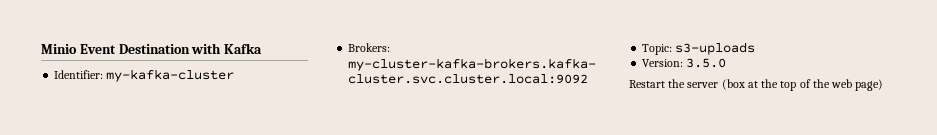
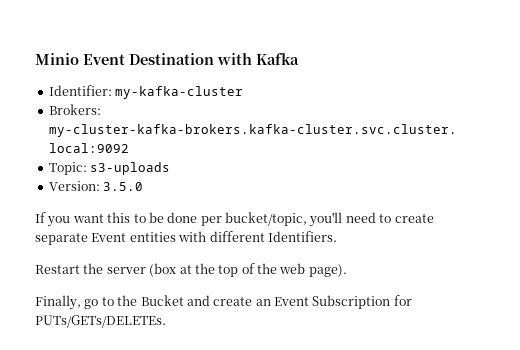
+ If you want this to be done per bucket/topic, you'll need to create separate Event entities with different Identifiers.
- Restart the server (box at the top of the web page)
+ Restart the server (box at the top of the web page).
+ Finally, go to the Bucket and create an Event Subscription for PUTs/GETs/DELETEs.

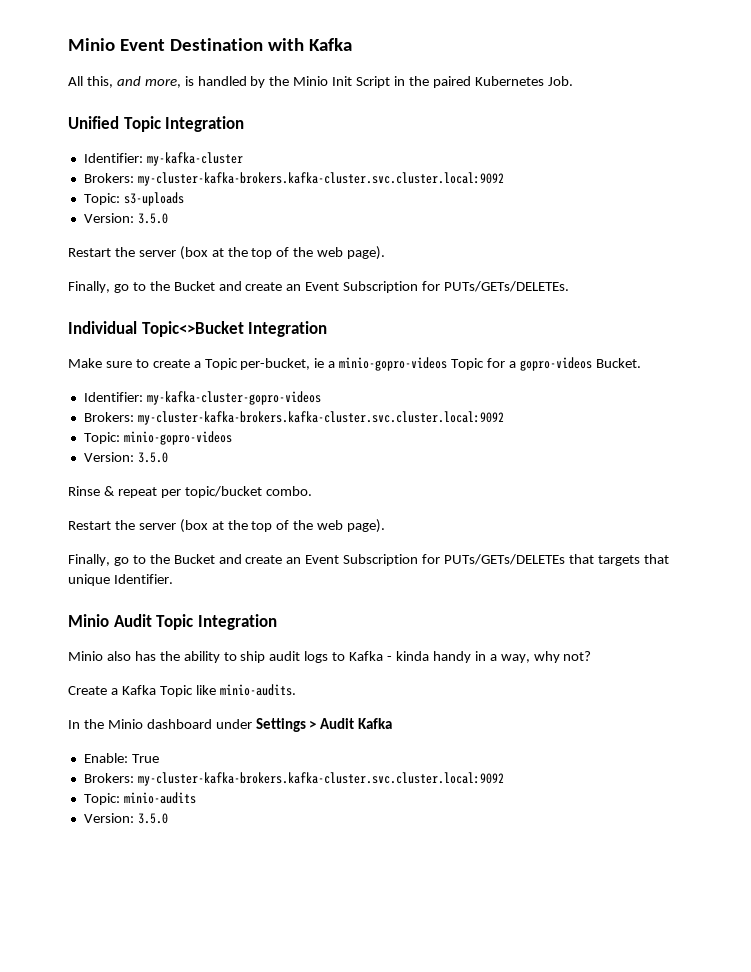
+ All this, and more, is handled by the Minio Init Script in the paired Kubernetes Job.
+ Unified Topic Integration
- If you want this to be done per bucket/topic, you'll need to create separate Event entities with different Identifiers.
+ Individual Topic<>Bucket Integration
+ Make sure to create a Topic per-bucket, ie a minio-gopro-videos Topic for a gopro-videos Bucket.
+ Identifier: my-kafka-cluster-gopro-videos
+ Brokers: my-cluster-kafka-brokers.kafka-cluster.svc.cluster.local:9092
+ Topic: minio-gopro-videos
+ Version: 3.5.0
+ Rinse & repeat per topic/bucket combo.
+ Restart the server (box at the top of the web page).
+ Finally, go to the Bucket and create an Event Subscription for PUTs/GETs/DELETEs that targets that unique Identifier.
+ Minio Audit Topic Integration
+ Minio also has the ability to ship audit logs to Kafka - kinda handy in a way, why not?
+ Create a Kafka Topic like minio-audits.
+ In the Minio dashboard under Settings > Audit Kafka
+ Enable: True
+ Brokers: my-cluster-kafka-brokers.kafka-cluster.svc.cluster.local:9092
+ Topic: minio-audits
+ Version: 3.5.0

